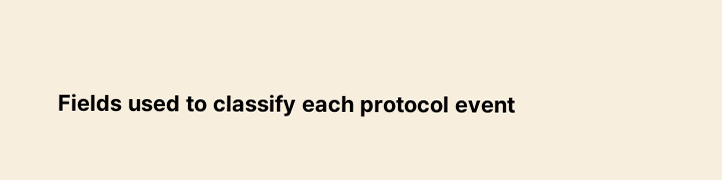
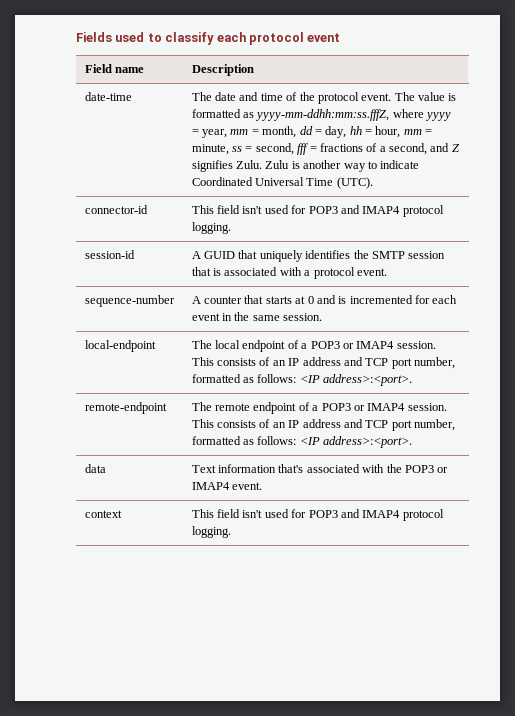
+ Field name | Description
+ date-time | The date and time of the protocol event. The value is formatted as yyyy-mm-ddhh:mm:ss.fffZ, where yyyy = year, mm = month, dd = day, hh = hour, mm = minute, ss = second, fff = fractions of a second, and Z signifies Zulu. Zulu is another way to indicate Coordinated Universal Time (UTC).
+ connector-id | This field isn't used for POP3 and IMAP4 protocol logging.
+ session-id | A GUID that uniquely identifies the SMTP session that is associated with a protocol event.
+ sequence-number | A counter that starts at 0 and is incremented for each event in the same session.
+ local-endpoint | The local endpoint of a POP3 or IMAP4 session. This consists of an IP address and TCP port number, formatted as follows: <IP address>:<port>.
+ remote-endpoint | The remote endpoint of a POP3 or IMAP4 session. This consists of an IP address and TCP port number, formatted as follows: <IP address>:<port>.
+ data | Text information that's associated with the POP3 or IMAP4 event.
+ context | This field isn't used for POP3 and IMAP4 protocol logging.

